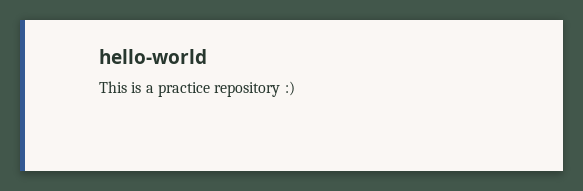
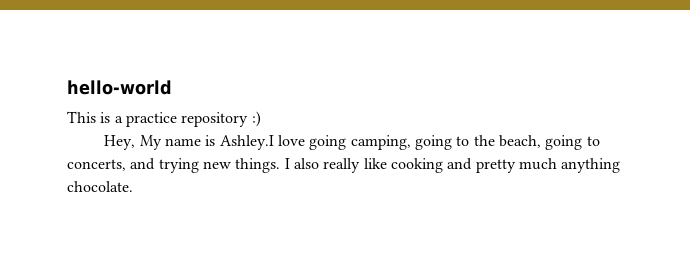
+ Hey, My name is Ashley.I love going camping, going to the beach, going to concerts, and trying new things. I also really like cooking and pretty much anything chocolate.

